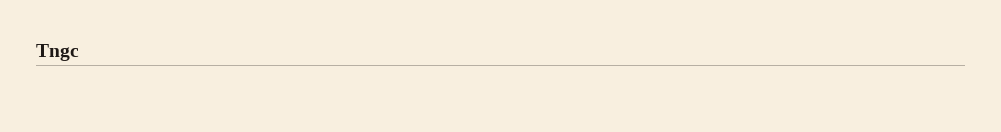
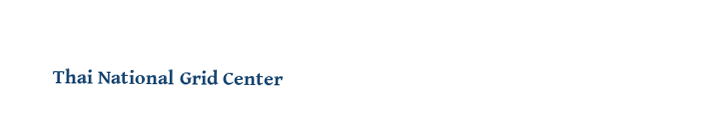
- Tngc
+ Thai National Grid Center

